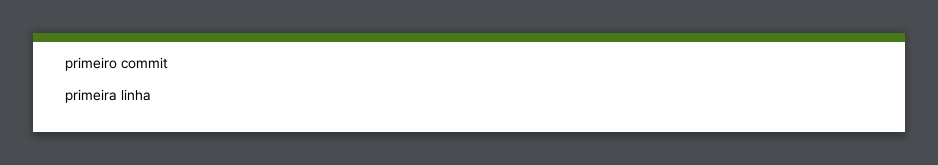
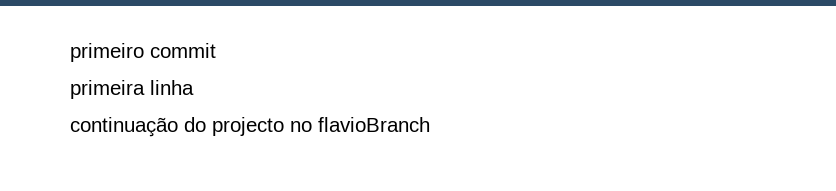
+ continuação do projecto no flavioBranch

